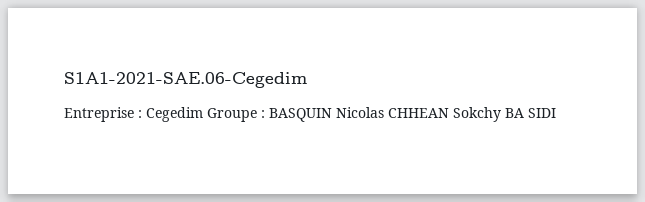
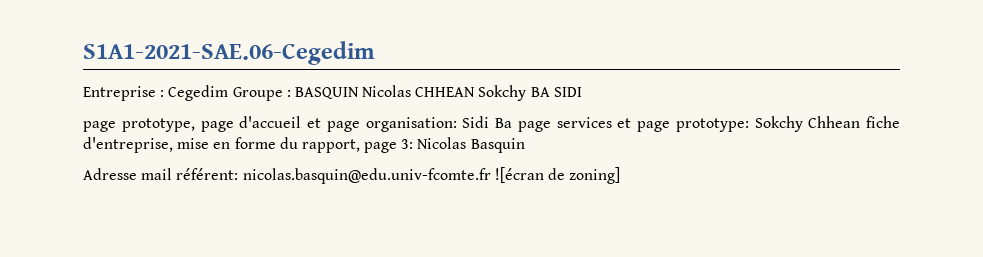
+ page prototype, page d'accueil et page organisation: Sidi Ba page services et page prototype: Sokchy Chhean fiche d'entreprise, mise en forme du rapport, page 3: Nicolas Basquin
+ Adresse mail référent: nicolas.basquin@edu.univ-fcomte.fr ![écran de zoning]

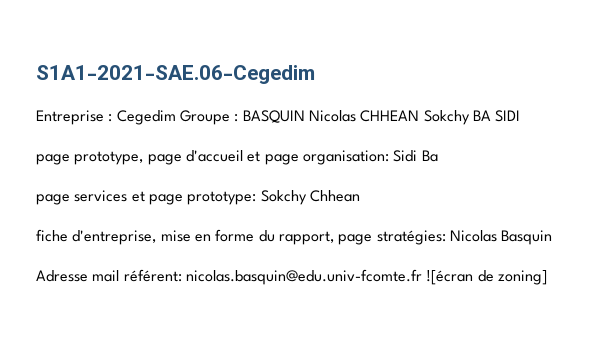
- page prototype, page d'accueil et page organisation: Sidi Ba page services et page prototype: Sokchy Chhean fiche d'entreprise, mise en forme du rapport, page 3: Nicolas Basquin
+ page prototype, page d'accueil et page organisation: Sidi Ba
+ page services et page prototype: Sokchy Chhean
+ fiche d'entreprise, mise en forme du rapport, page stratégies: Nicolas Basquin

